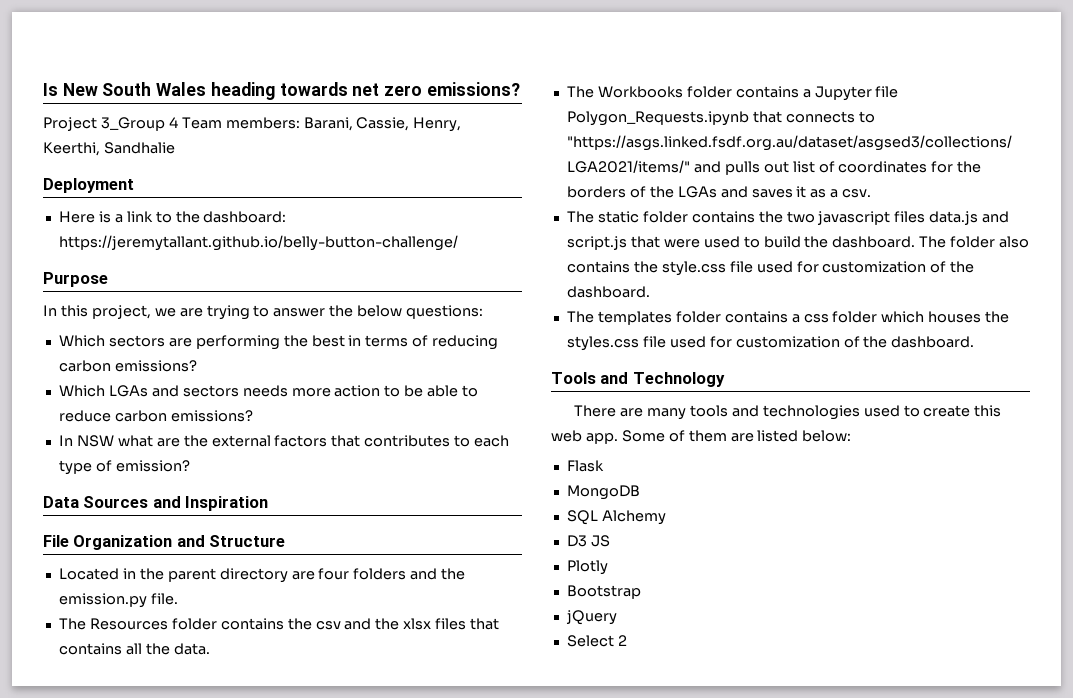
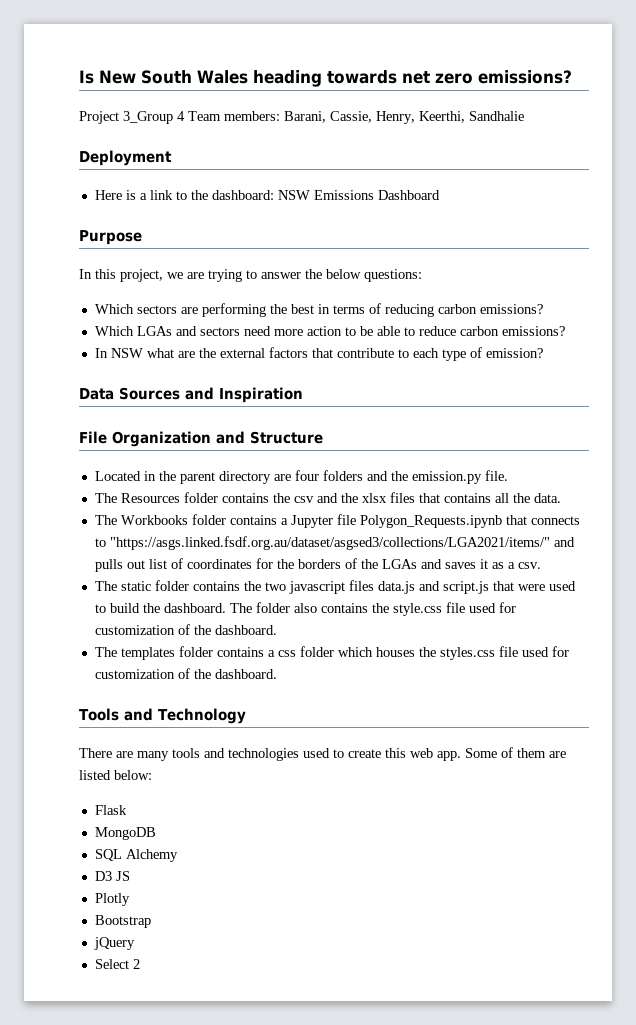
- Here is a link to the dashboard: https://jeremytallant.github.io/belly-button-challenge/
+ Here is a link to the dashboard: NSW Emissions Dashboard
- Which LGAs and sectors needs more action to be able to reduce carbon emissions?
+ Which LGAs and sectors need more action to be able to reduce carbon emissions?
- In NSW what are the external factors that contributes to each type of emission?
+ In NSW what are the external factors that contribute to each type of emission?

